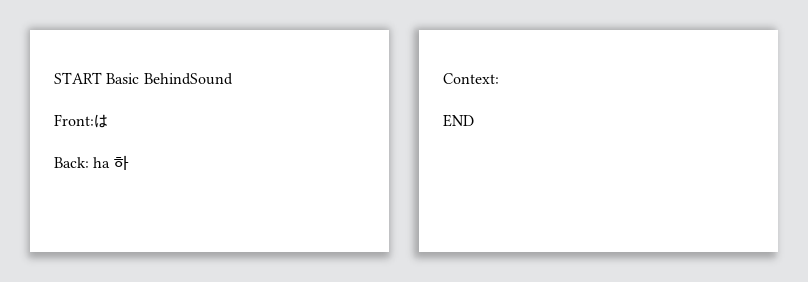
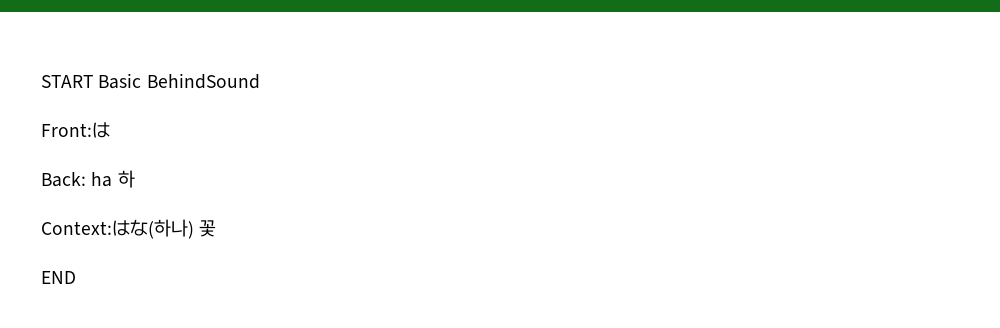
- Context:
+ Context:はな(하나) 꽃

